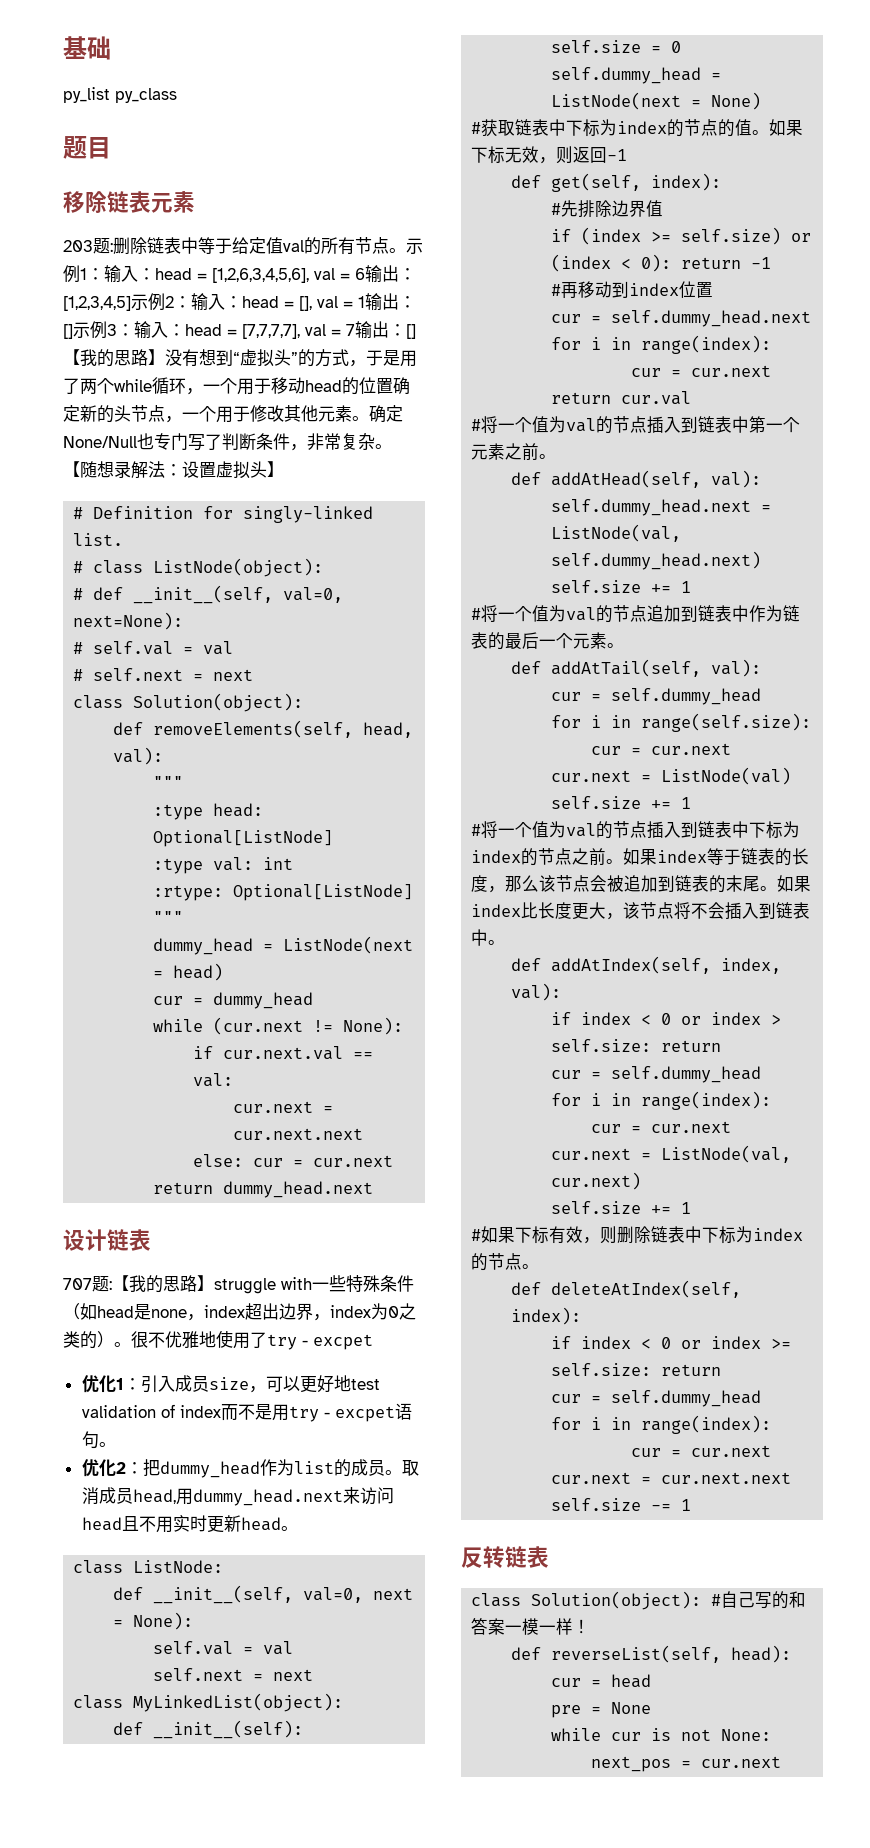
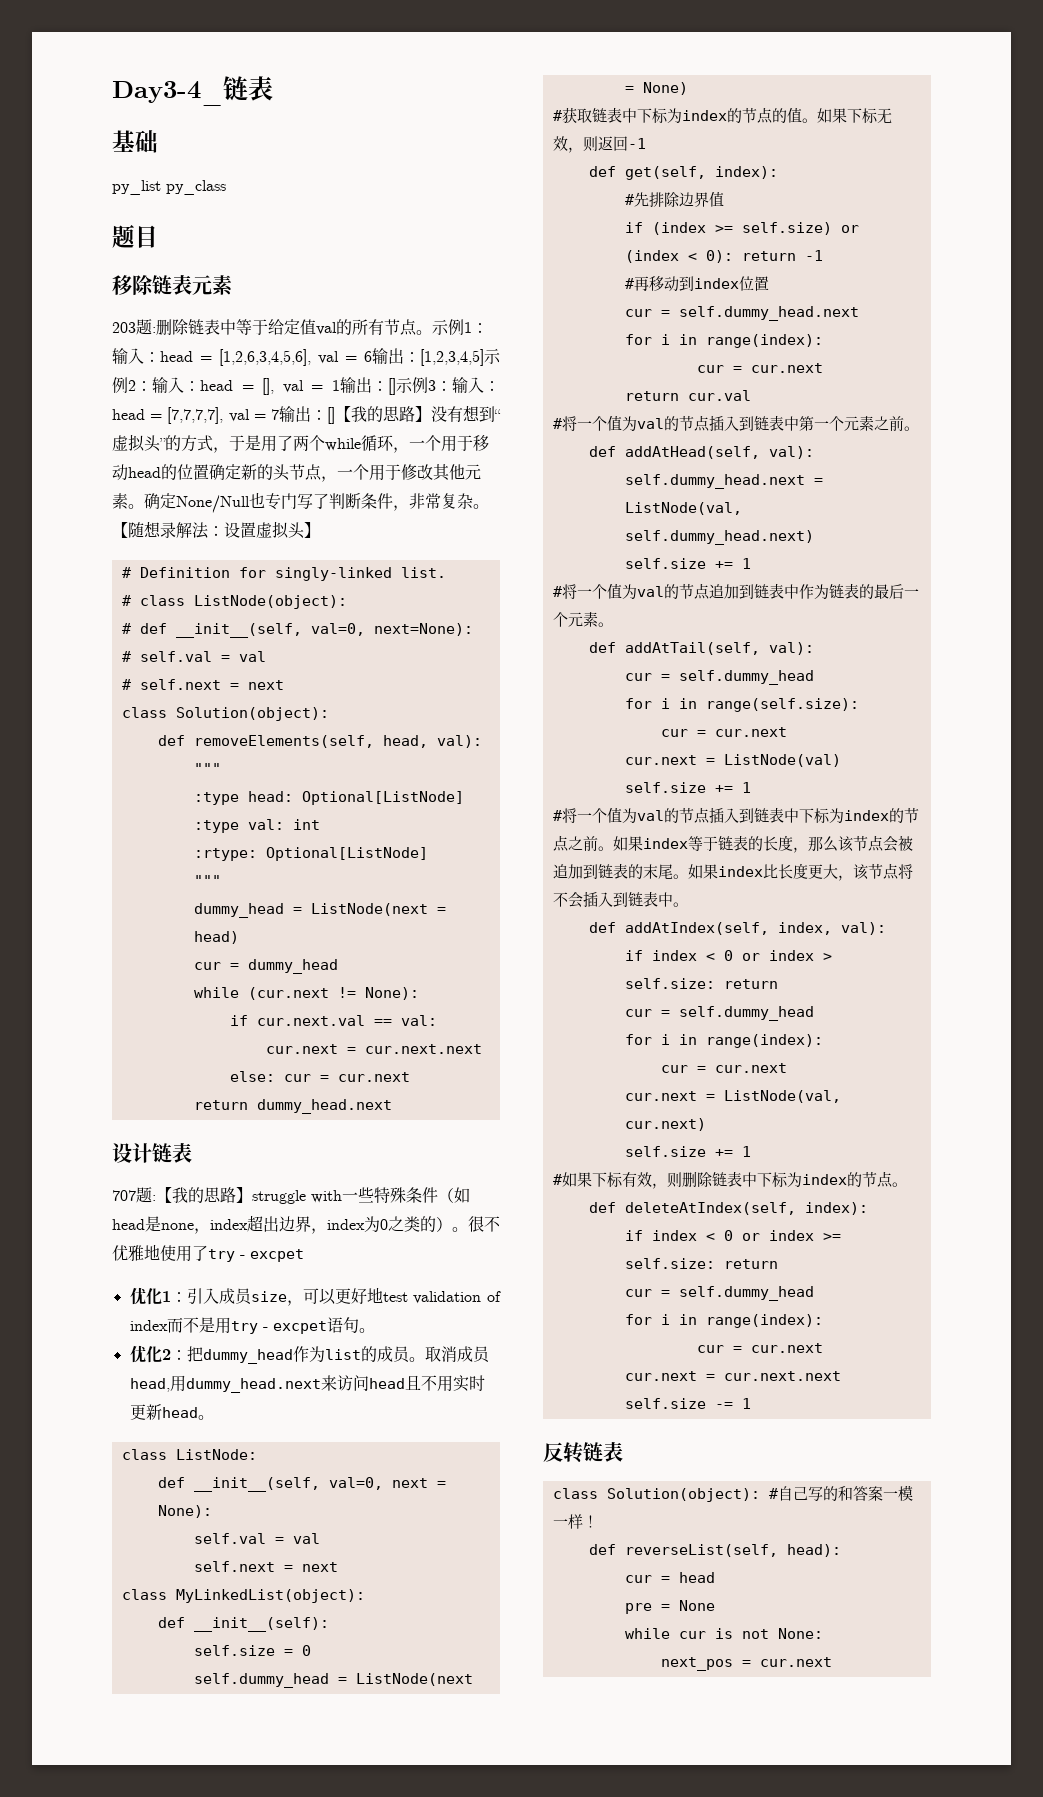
+ Day3-4_链表

